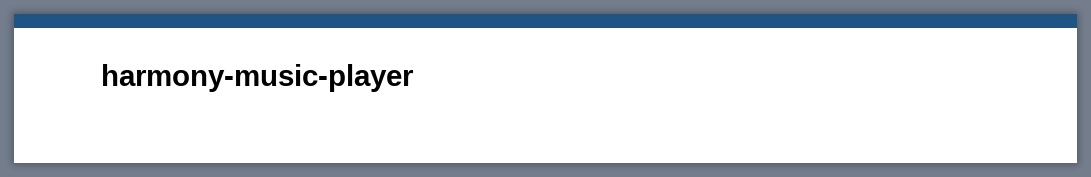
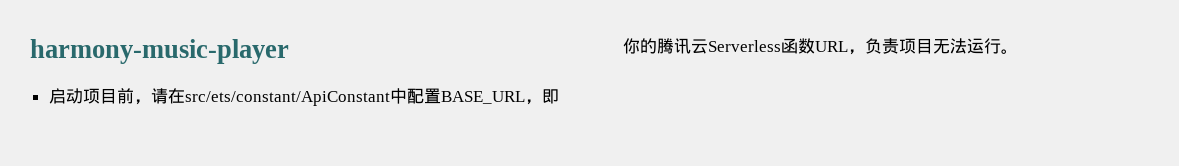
+ 启动项目前，请在src/ets/constant/ApiConstant中配置BASE_URL，即你的腾讯云Serverless函数URL，负责项目无法运行。

